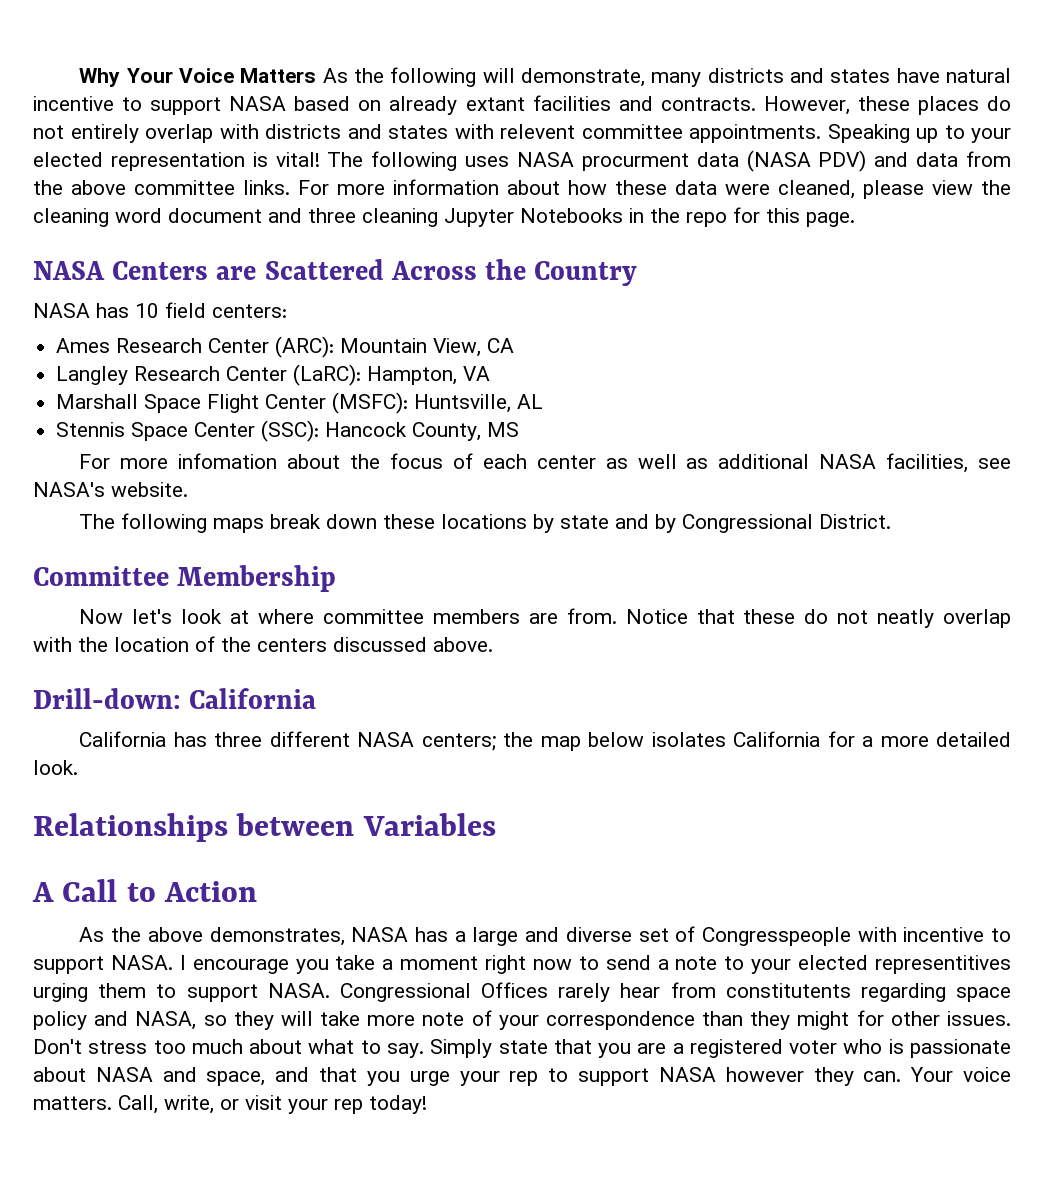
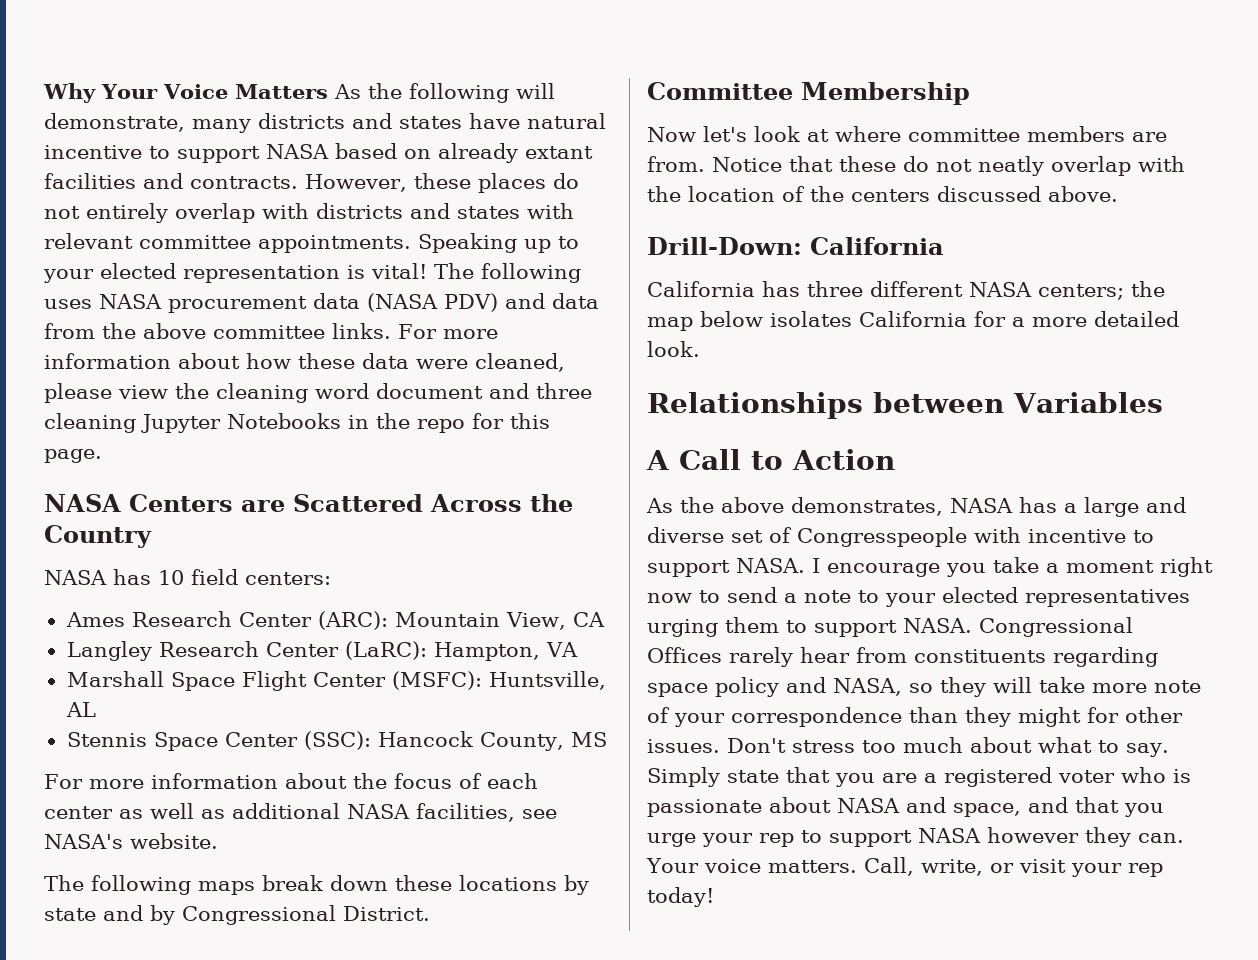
- However, these places do not entirely overlap with districts and states with relevent committee appointments.
+ However, these places do not entirely overlap with districts and states with relevant committee appointments.
- The following uses NASA procurment data (NASA PDV) and data from the above committee links.
+ The following uses NASA procurement data (NASA PDV) and data from the above committee links.
- For more infomation about the focus of each center as well as additional NASA facilities, see NASA's website.
+ For more information about the focus of each center as well as additional NASA facilities, see NASA's website.
- Drill-down: California
+ Drill-Down: California
- I encourage you take a moment right now to send a note to your elected representitives urging them to support NASA.
+ I encourage you take a moment right now to send a note to your elected representatives urging them to support NASA.
- Congressional Offices rarely hear from constitutents regarding space policy and NASA, so they will take more note of your correspondence than they might for other issues.
+ Congressional Offices rarely hear from constituents regarding space policy and NASA, so they will take more note of your correspondence than they might for other issues.

